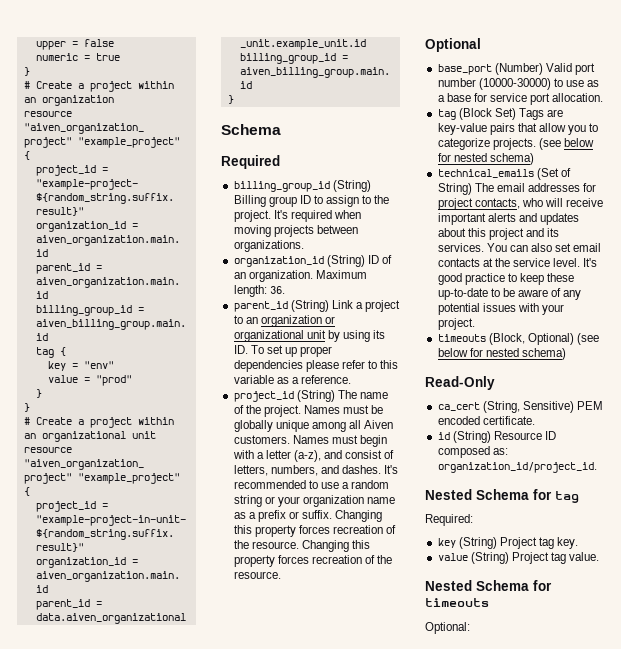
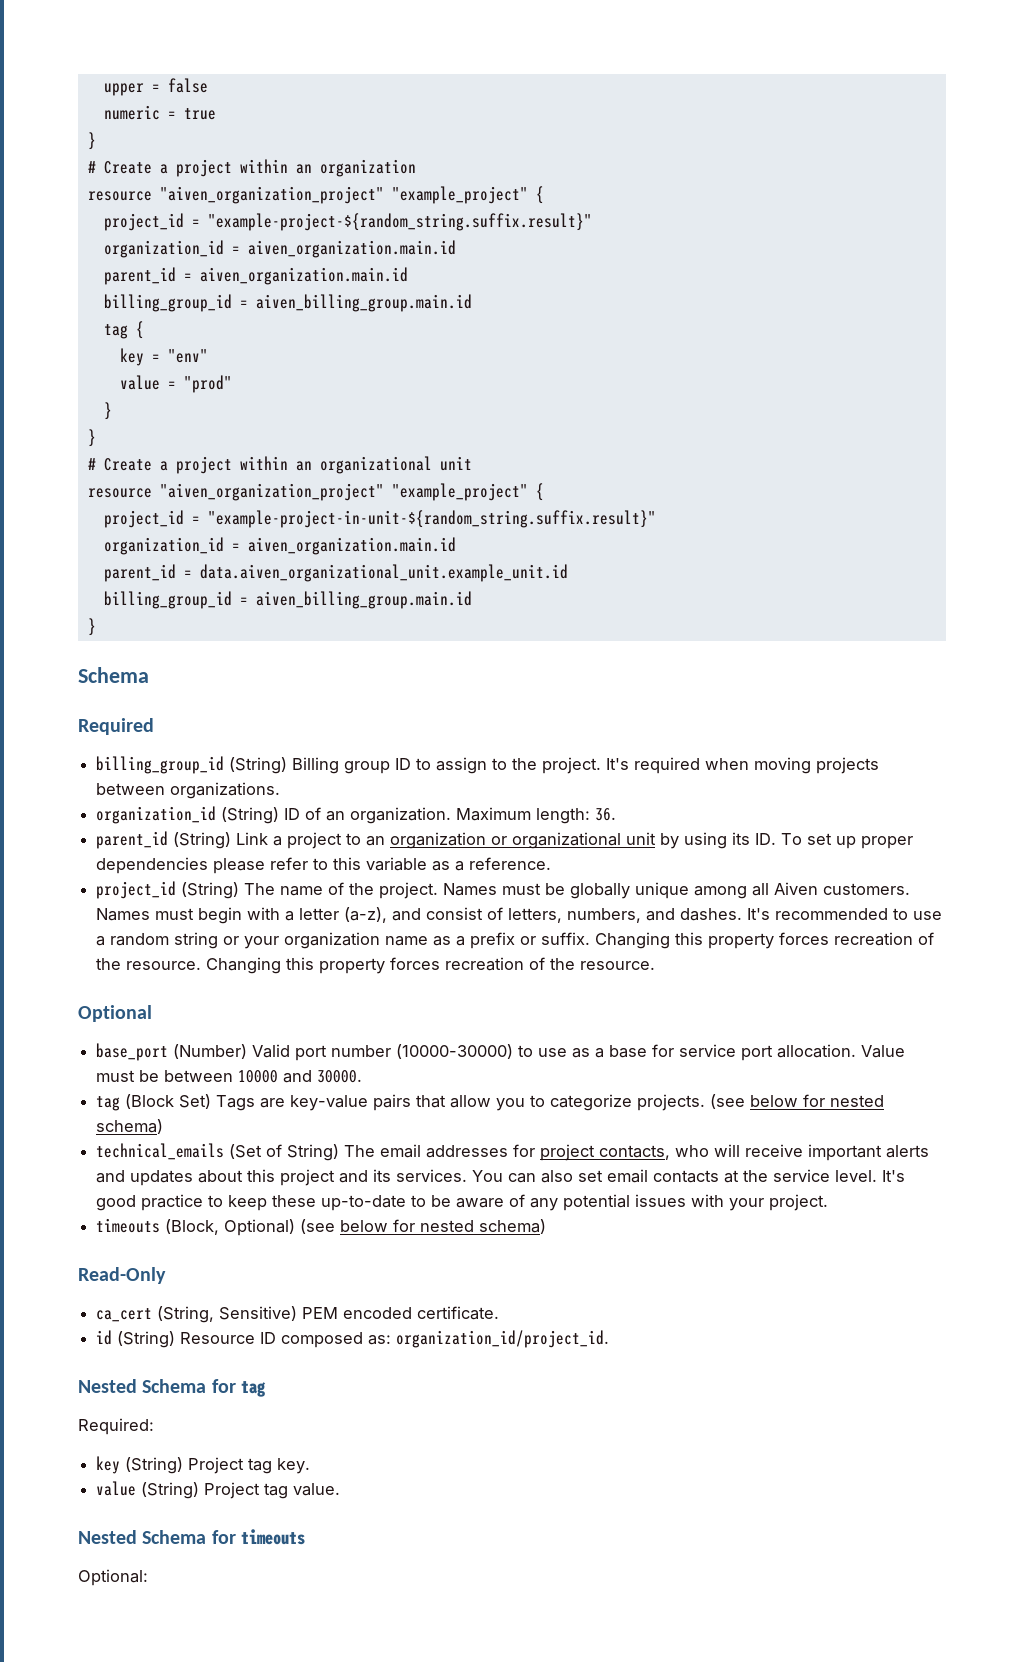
+ Value must be between 10000 and 30000.

